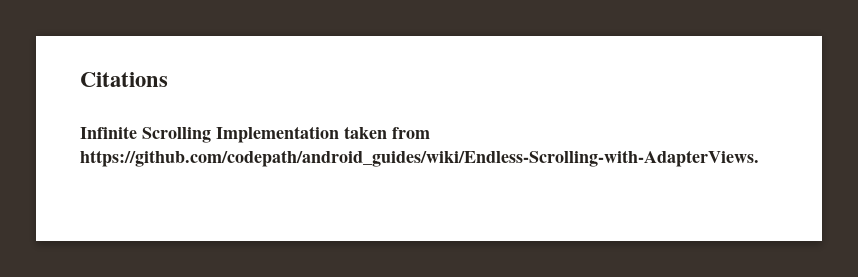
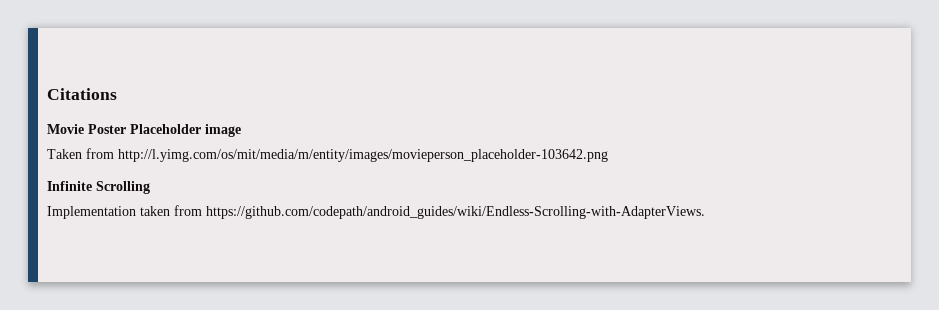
+ Movie Poster Placeholder image
+ Taken from http://l.yimg.com/os/mit/media/m/entity/images/movieperson_placeholder-103642.png
- Infinite Scrolling Implementation taken from https://github.com/codepath/android_guides/wiki/Endless-Scrolling-with-AdapterViews.
+ Infinite Scrolling
+ Implementation taken from https://github.com/codepath/android_guides/wiki/Endless-Scrolling-with-AdapterViews.

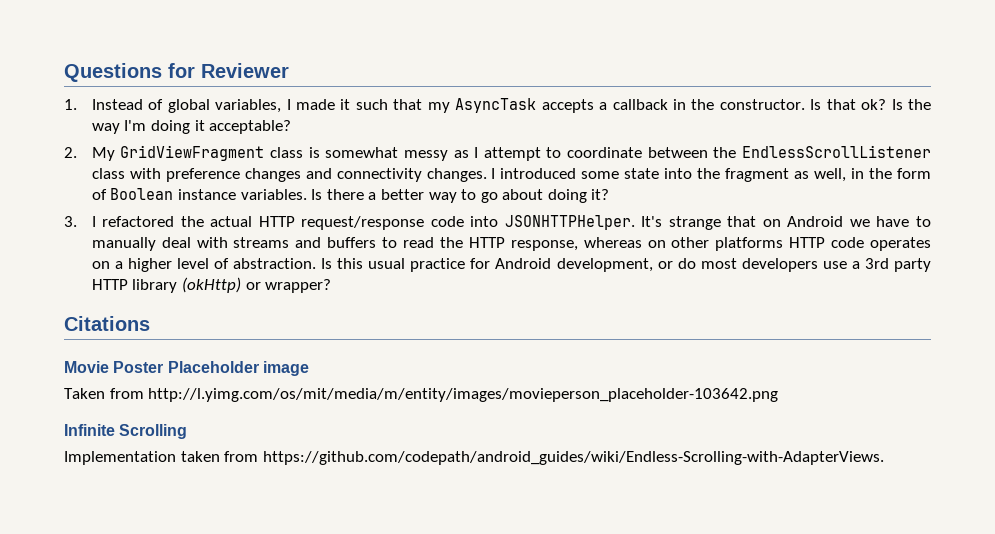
+ Questions for Reviewer
+ 1. Instead of global variables, I made it such that my AsyncTask accepts a callback in the constructor. Is that ok? Is the way I'm doing it acceptable?
+ 2. My GridViewFragment class is somewhat messy as I attempt to coordinate between the EndlessScrollListener class with preference changes and connectivity changes. I introduced some state into the fragment as well, in the form of Boolean instance variables. Is there a better way to go about doing it?
+ 3. I refactored the actual HTTP request/response code into JSONHTTPHelper. It's strange that on Android we have to manually deal with streams and buffers to read the HTTP response, whereas on other platforms HTTP code operates on a higher level of abstraction. Is this usual practice for Android development, or do most developers use a 3rd party HTTP library (okHttp) or wrapper?

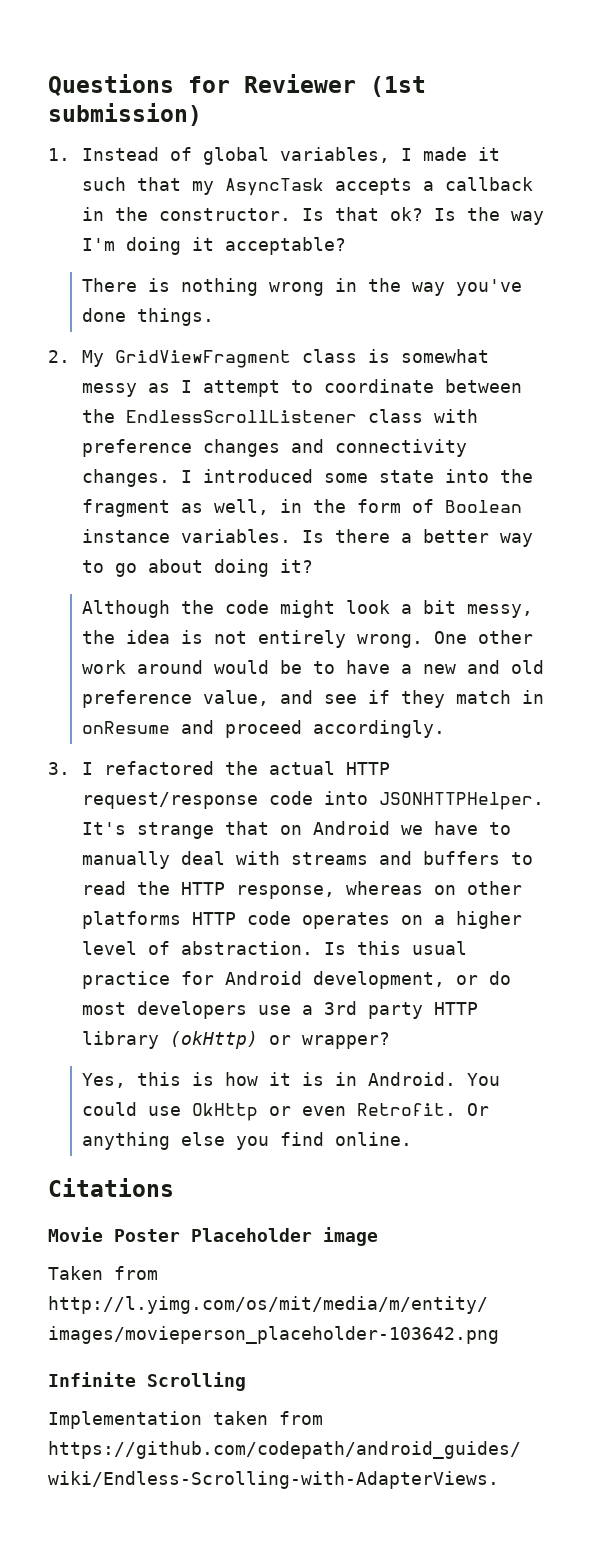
- Questions for Reviewer
+ Questions for Reviewer (1st submission)
+ There is nothing wrong in the way you've done things.
+ Although the code might look a bit messy, the idea is not entirely wrong. One other work around would be to have a new and old preference value, and see if they match in onResume and proceed accordingly.
+ Yes, this is how it is in Android. You could use OkHttp or even Retrofit. Or anything else you find online.

